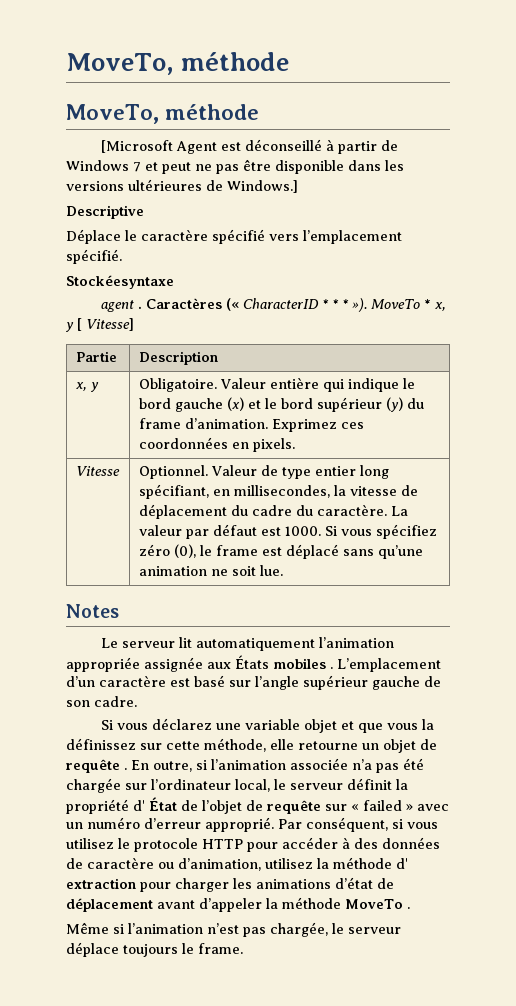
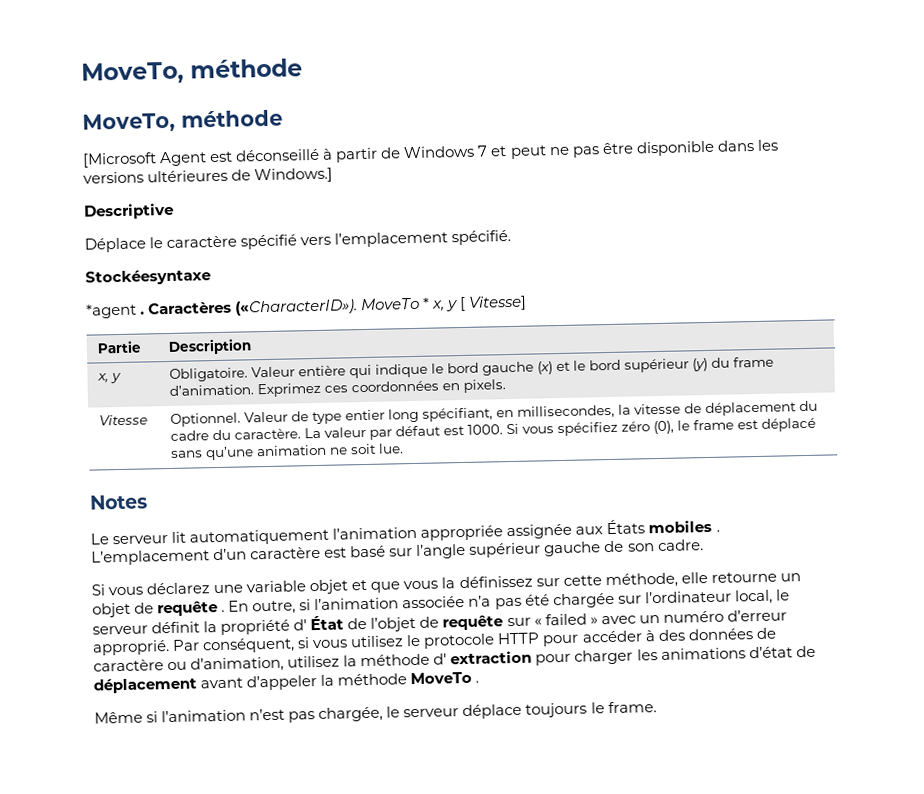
- agent .
+ *agent .
- Caractères (« CharacterID * * * »).
+ Caractères («CharacterID»).

